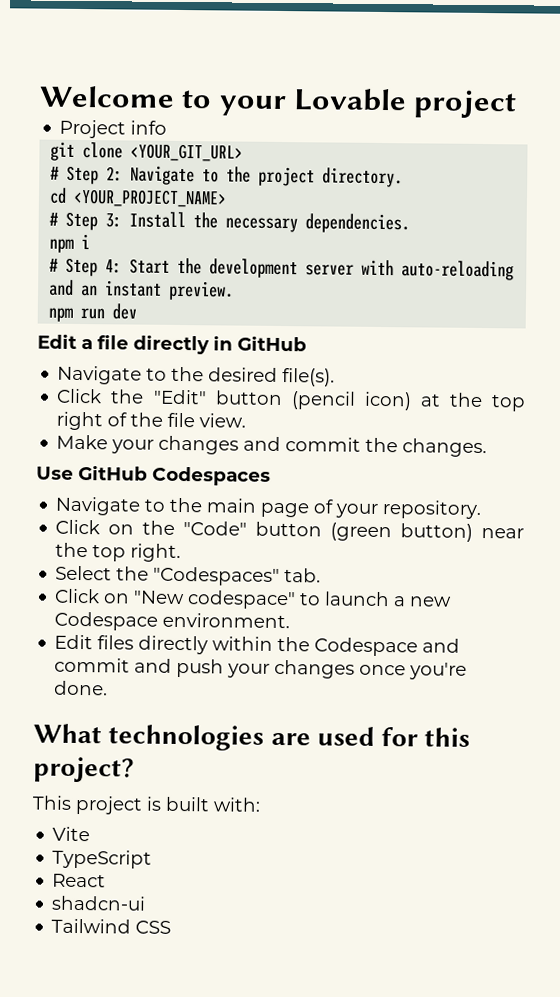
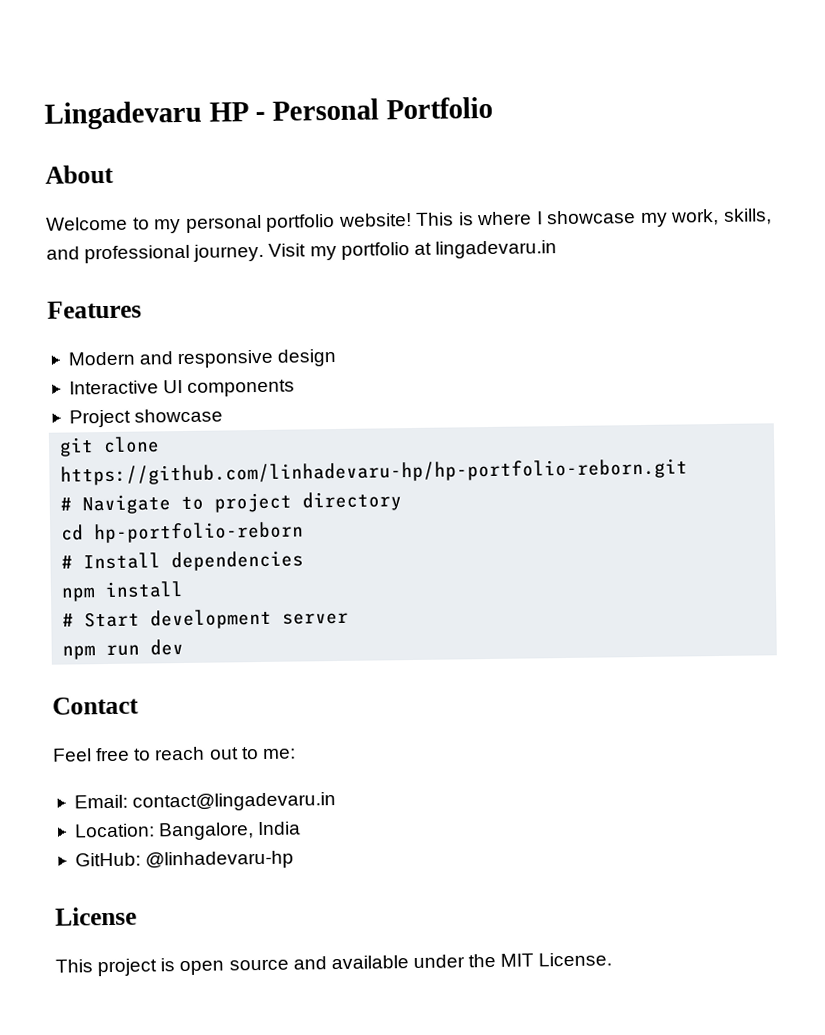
- Welcome to your Lovable project
+ Lingadevaru HP - Personal Portfolio
+ About
+ Welcome to my personal portfolio website! This is where I showcase my work, skills, and professional journey. Visit my portfolio at lingadevaru.in
+ Features
+ Modern and responsive design
+ Interactive UI components
- Project info
+ Project showcase
- git clone <YOUR_GIT_URL>
- # Step 2: Navigate to the project directory.
+ git clone https://github.com/linhadevaru-hp/hp-portfolio-reborn.git
+ # Navigate to project directory
- cd <YOUR_PROJECT_NAME>
- # Step 3: Install the necessary dependencies.
- npm i
- # Step 4: Start the development server with auto-reloading and an instant preview.
+ cd hp-portfolio-reborn
+ # Install dependencies
+ npm install
+ # Start development server
  npm run dev
- Edit a file directly in GitHub
- Navigate to the desired file(s).
- Click the "Edit" button (pencil icon) at the top right of the file view.
- Make your changes and commit the changes.
- Use GitHub Codespaces
- Navigate to the main page of your repository.
- Click on the "Code" button (green button) near the top right.
- Select the "Codespaces" tab.
- Click on "New codespace" to launch a new Codespace environment.
- Edit files directly within the Codespace and commit and push your changes once you're done.
- What technologies are used for this project?
- This project is built with:
- Vite
- TypeScript
- React
- shadcn-ui
- Tailwind CSS
+ Contact
+ Feel free to reach out to me:
+ Email: contact@lingadevaru.in
+ Location: Bangalore, India
+ GitHub: @linhadevaru-hp
+ License
+ This project is open source and available under the MIT License.

